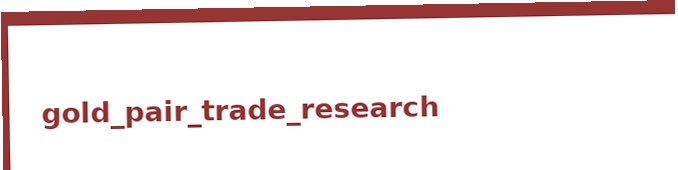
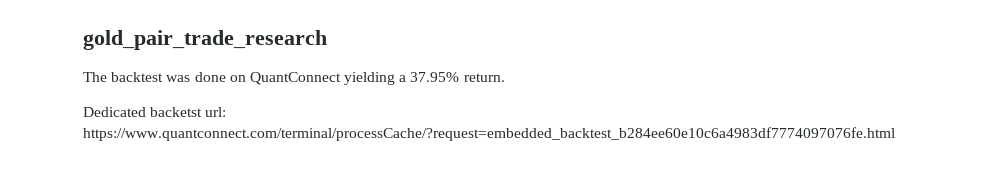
+ The backtest was done on QuantConnect yielding a 37.95% return.
+ Dedicated backetst url: https://www.quantconnect.com/terminal/processCache/?request=embedded_backtest_b284ee60e10c6a4983df7774097076fe.html

